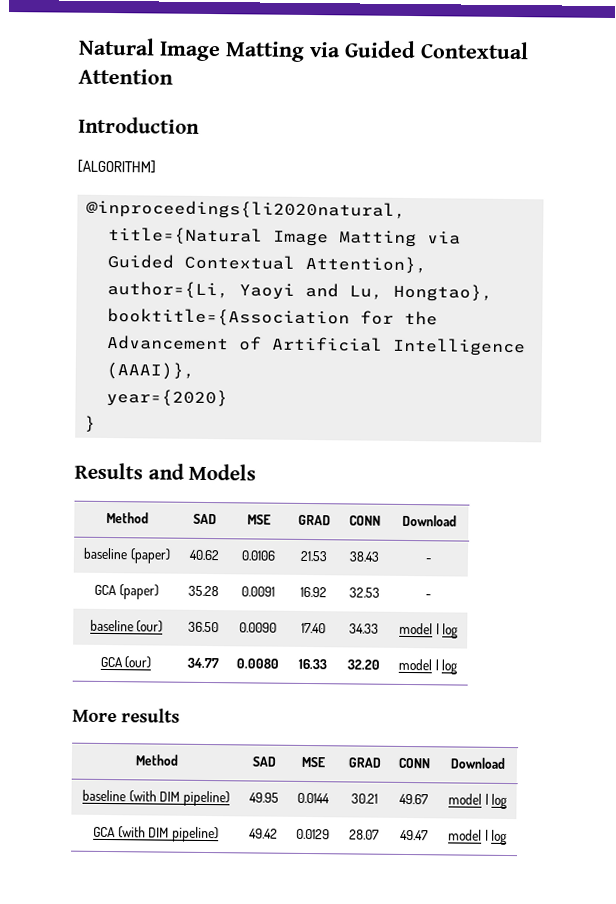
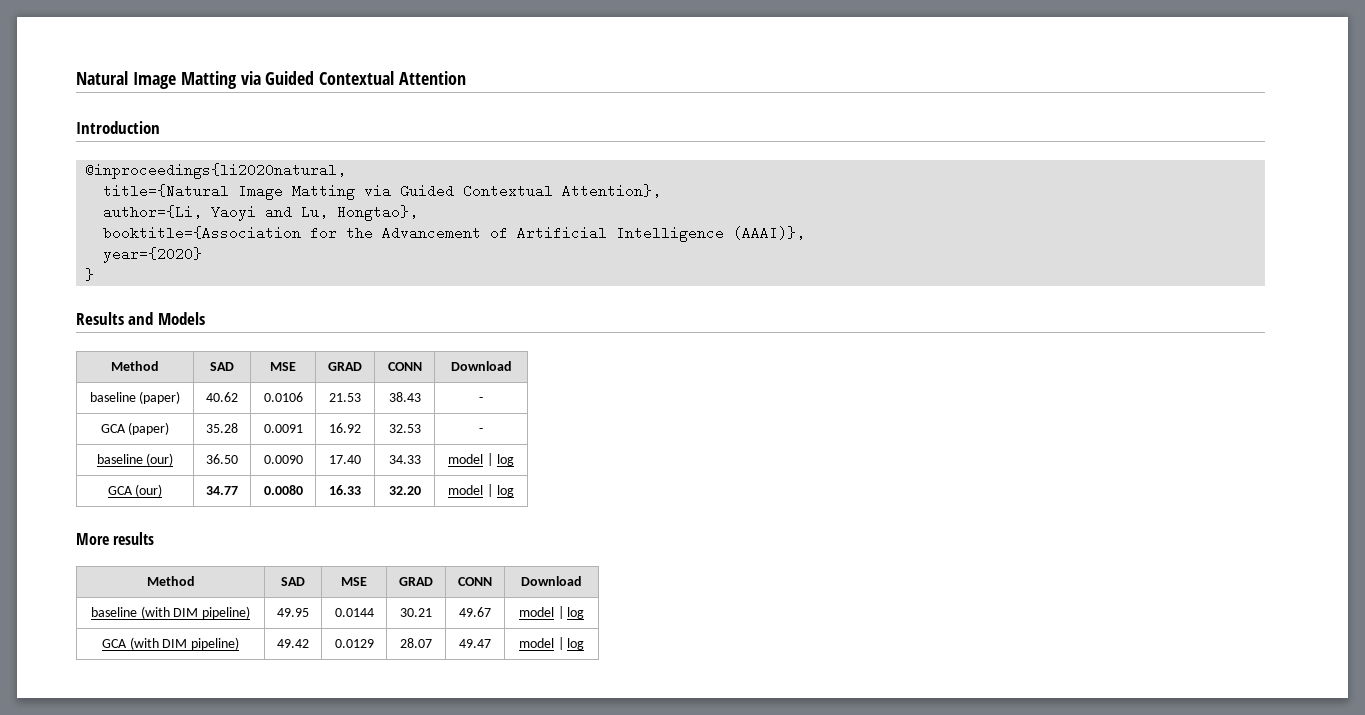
- [ALGORITHM]

